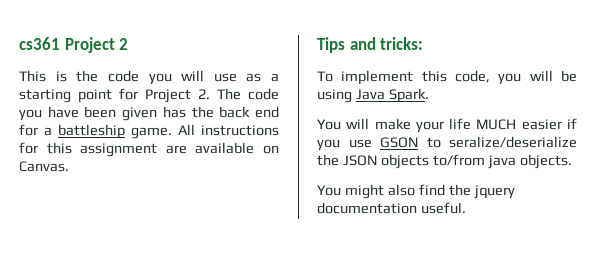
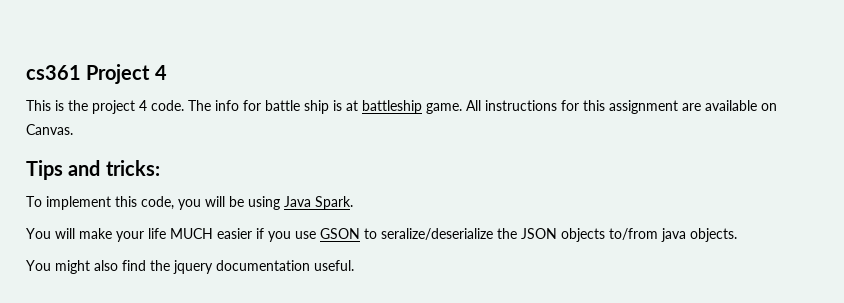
- cs361 Project 2
+ cs361 Project 4
- This is the code you will use as a starting point for Project 2. The code you have been given has the back end for a battleship game.
+ This is the project 4 code. The info for battle ship is at battleship game.

